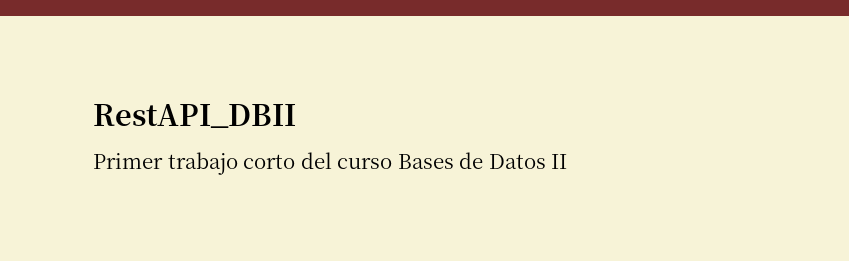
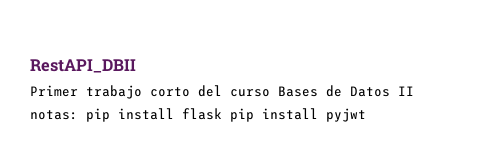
+ notas: pip install flask pip install pyjwt

